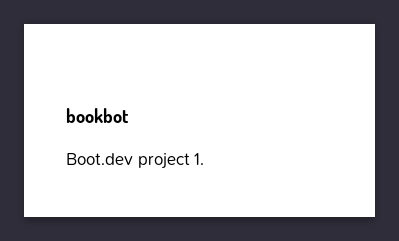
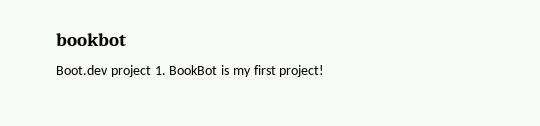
- Boot.dev project 1.
+ Boot.dev project 1. BookBot is my first project!

